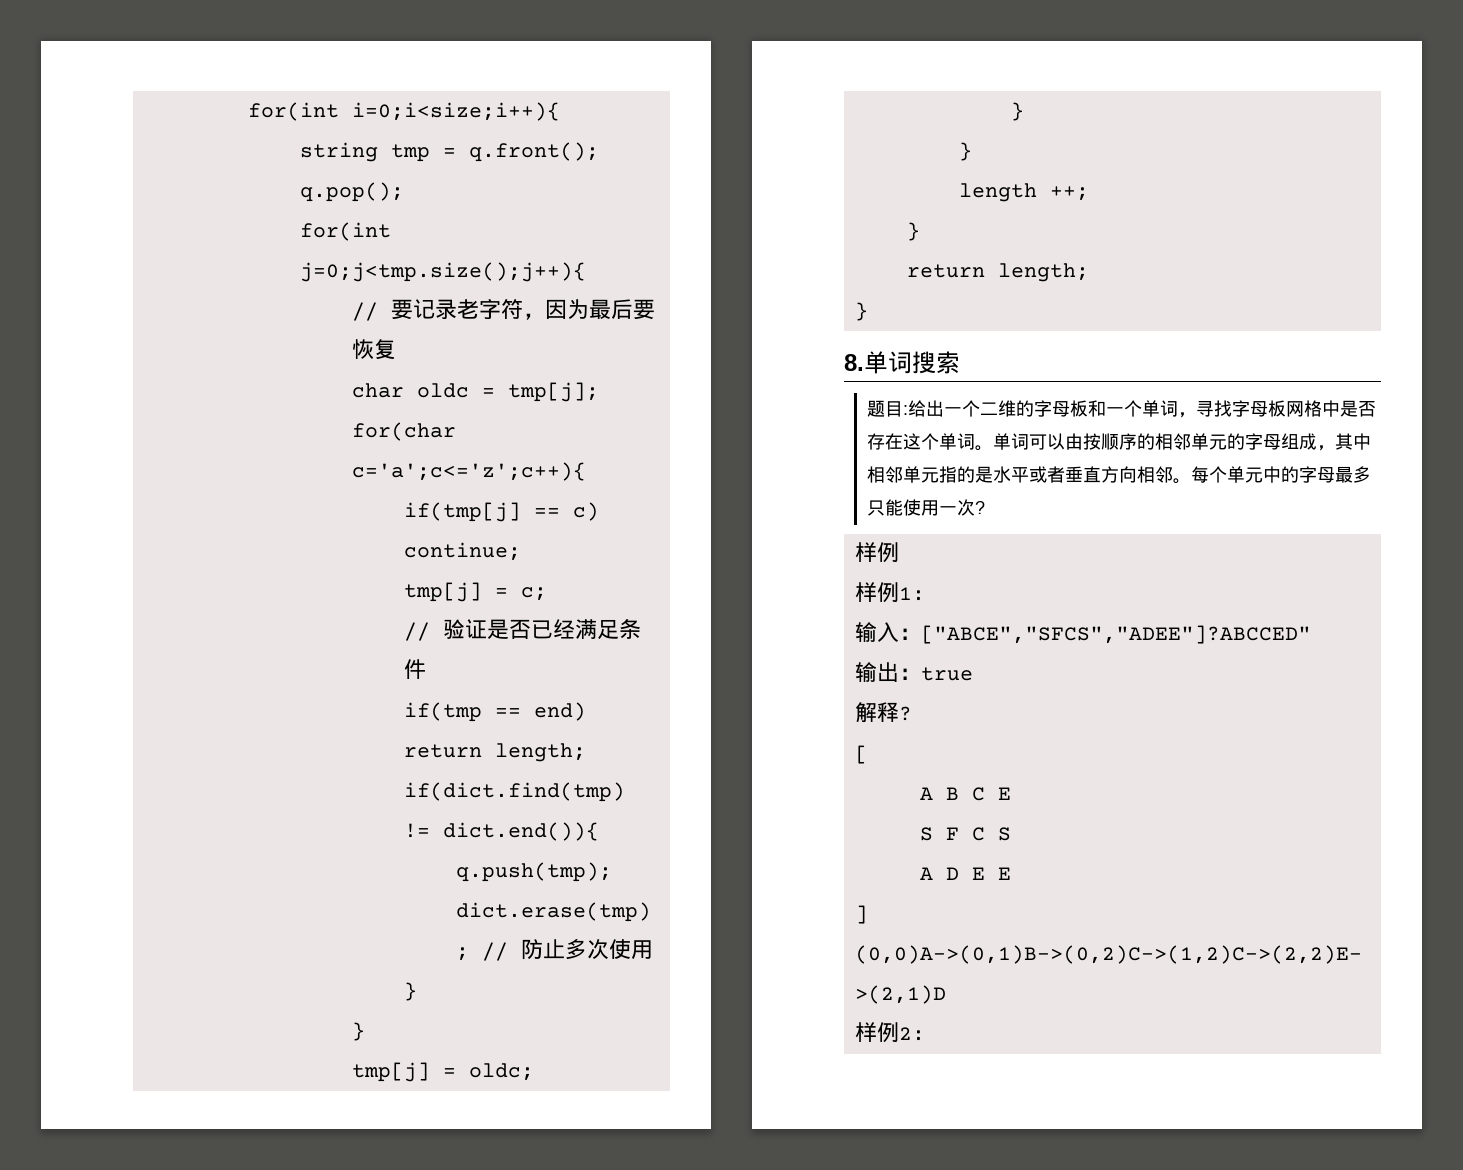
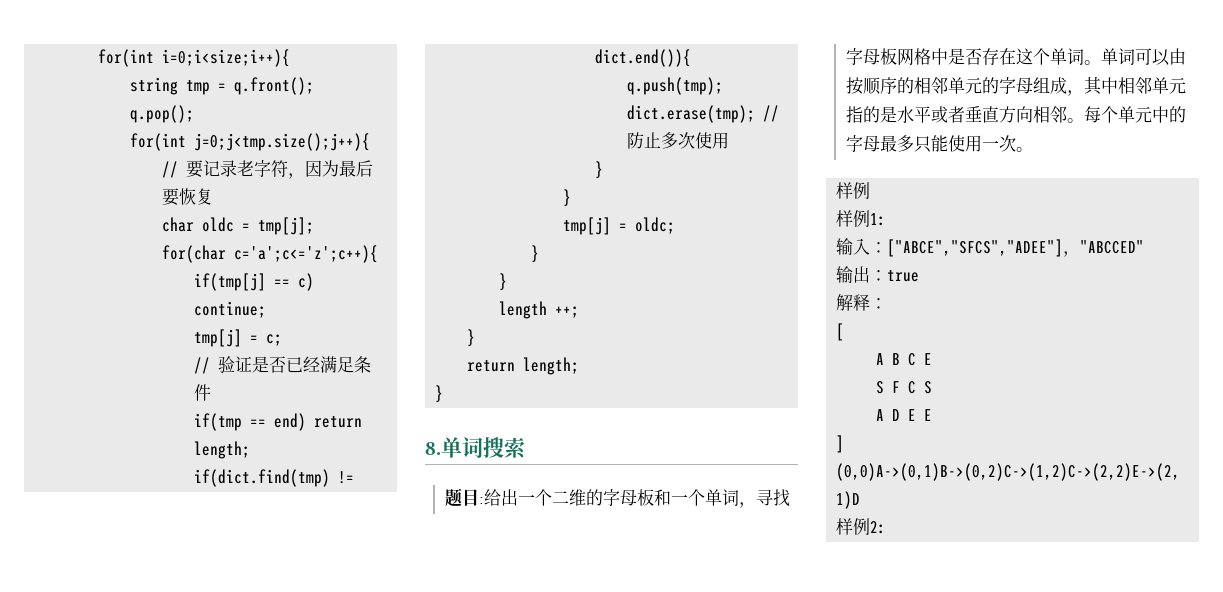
- 每个单元中的字母最多只能使用一次?
+ 每个单元中的字母最多只能使用一次。
- 输入：["ABCE","SFCS","ADEE"]?ABCCED"
+ 输入：["ABCE","SFCS","ADEE"]，"ABCCED"
- 解释?
+ 解释：

